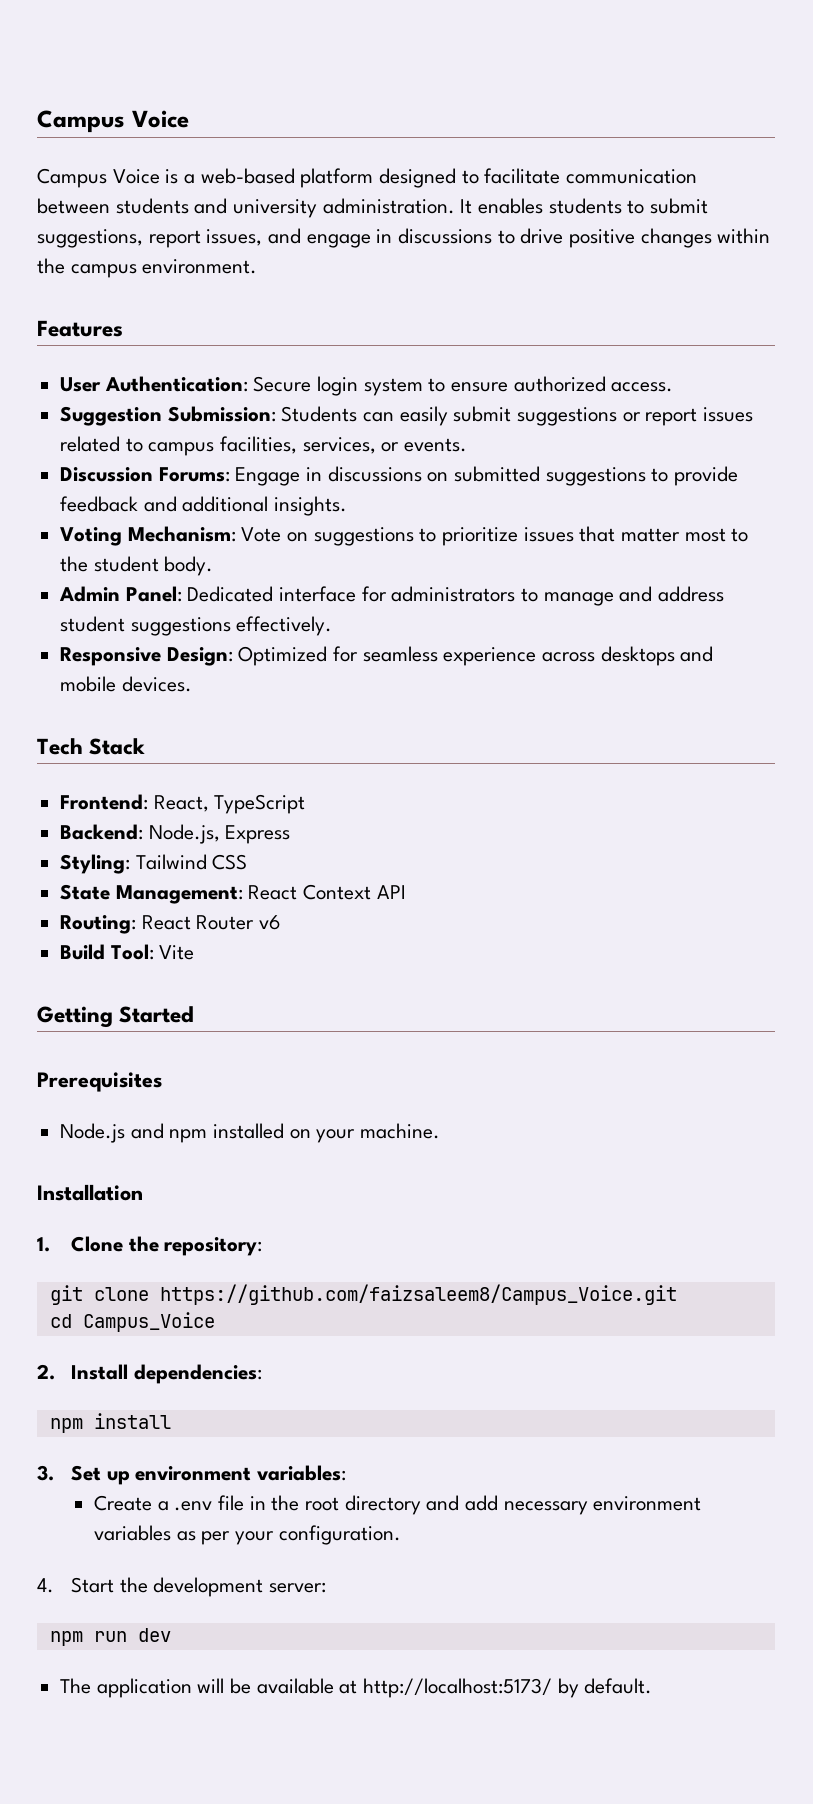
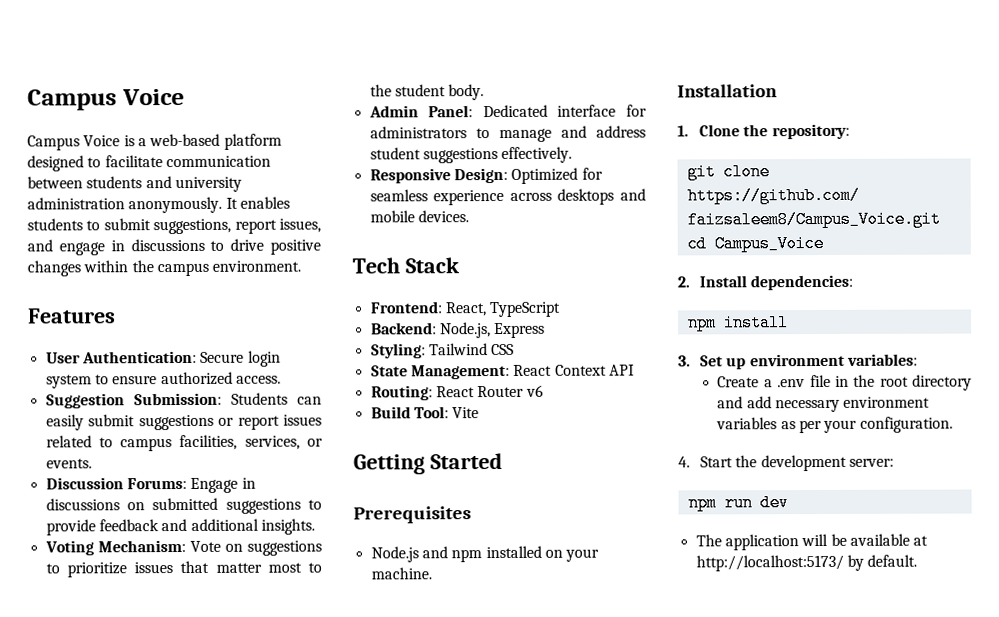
- Campus Voice is a web-based platform designed to facilitate communication between students and university administration.
+ Campus Voice is a web-based platform designed to facilitate communication between students and university administration anonymously.

